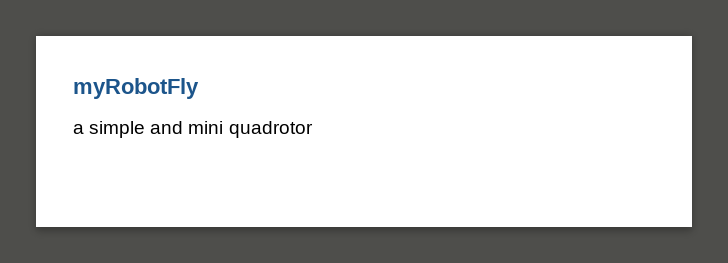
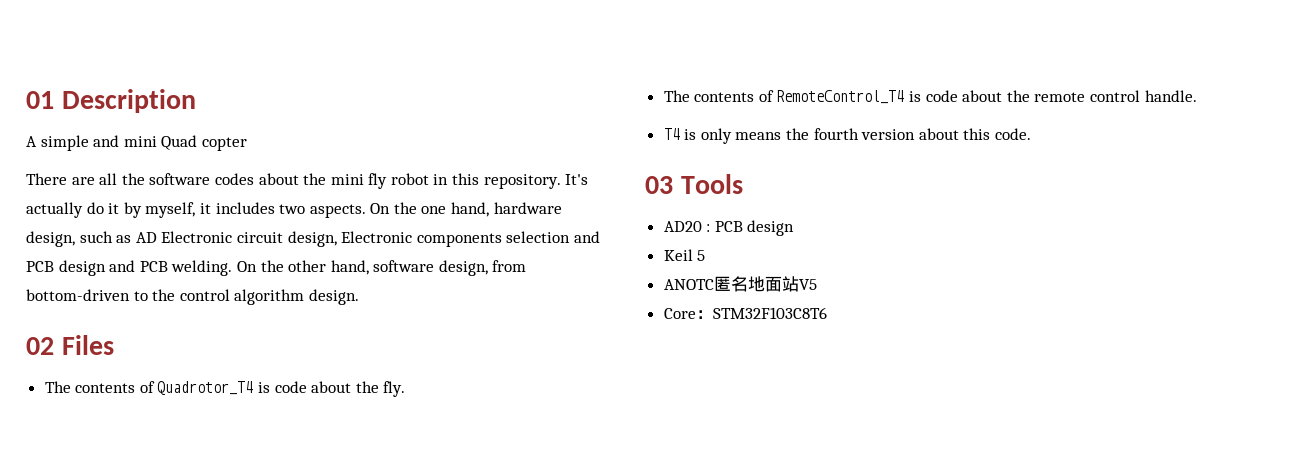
- myRobotFly
- a simple and mini quadrotor
+ 01 Description
+ A simple and mini Quad copter
+ There are all the software codes about the mini fly robot in this repository. It's actually do it by myself, it includes two aspects. On the one hand, hardware design, such as AD Electronic circuit design, Electronic components selection and PCB design and PCB welding. On the other hand, software design, from bottom-driven to the control algorithm design.
+ 02 Files
+ The contents of Quadrotor_T4 is code about the fly.
+ The contents of RemoteControl_T4 is code about the remote control handle.
+ T4 is only means the fourth version about this code.
+ 03 Tools
+ AD20 : PCB design
+ Keil 5
+ ANOTC匿名地面站V5
+ Core：STM32F103C8T6

